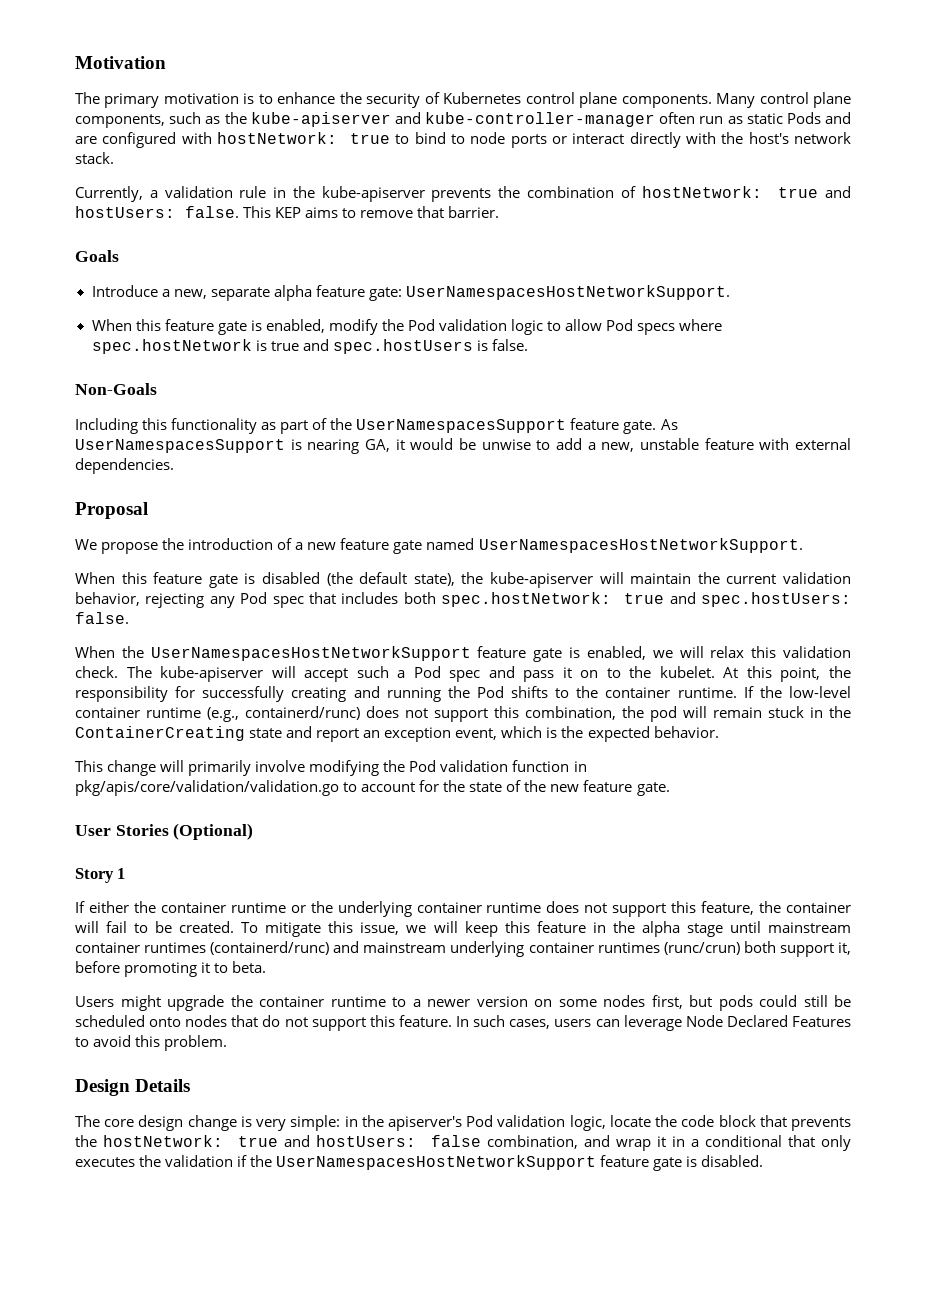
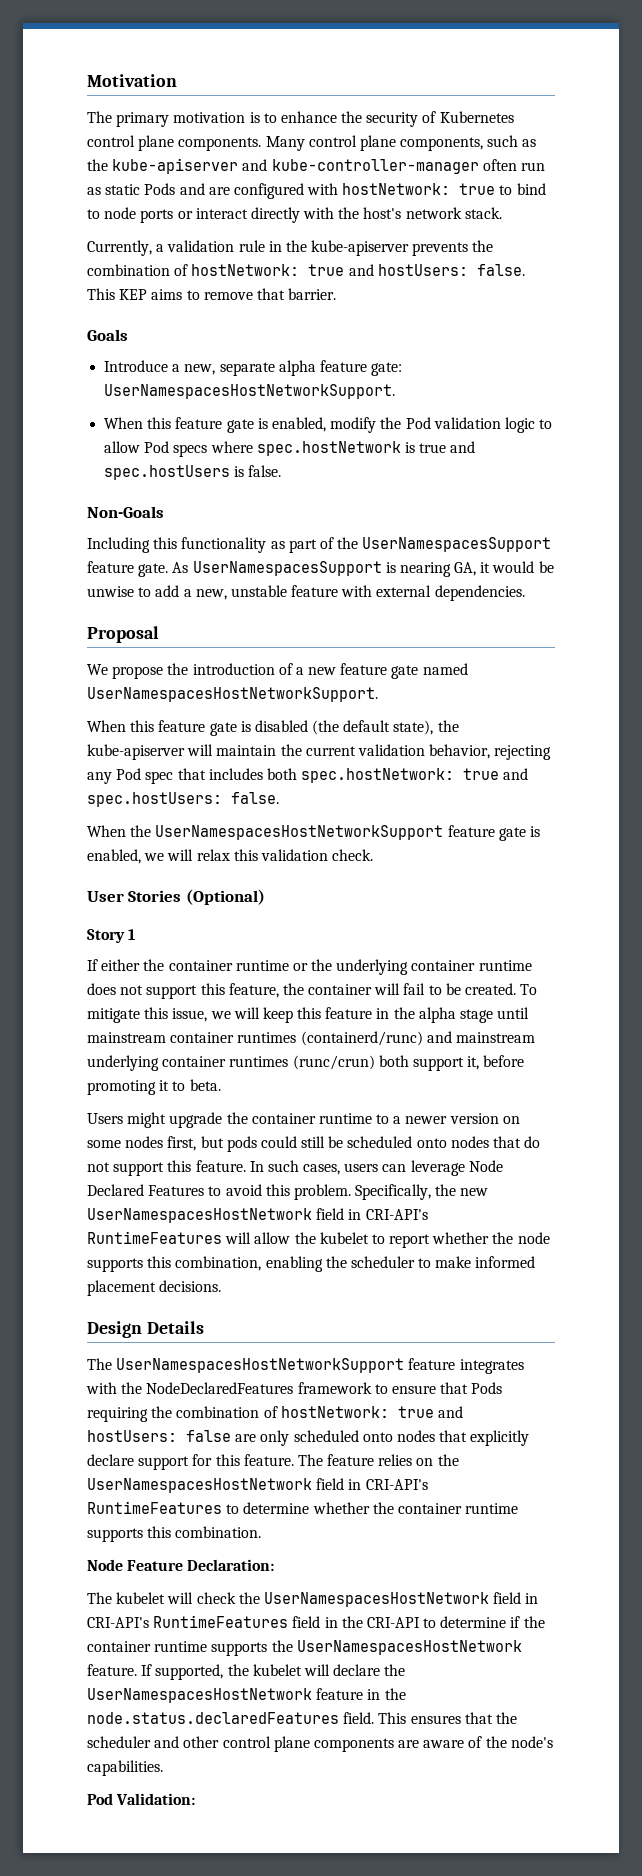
- The kube-apiserver will accept such a Pod spec and pass it on to the kubelet. At this point, the responsibility for successfully creating and running the Pod shifts to the container runtime. If the low-level container runtime (e.g., containerd/runc) does not support this combination, the pod will remain stuck in the ContainerCreating state and report an exception event, which is the expected behavior.
- This change will primarily involve modifying the Pod validation function in pkg/apis/core/validation/validation.go to account for the state of the new feature gate.
- In such cases, users can leverage Node Declared Features to avoid this problem.
+ In such cases, users can leverage Node Declared Features to avoid this problem. Specifically, the new UserNamespacesHostNetwork field in CRI-API's RuntimeFeatures will allow the kubelet to report whether the node supports this combination, enabling the scheduler to make informed placement decisions.
  Design Details
- The core design change is very simple: in the apiserver's Pod validation logic, locate the code block that prevents the hostNetwork: true and hostUsers: false combination, and wrap it in a conditional that only executes the validation if the UserNamespacesHostNetworkSupport feature gate is disabled.
+ The UserNamespacesHostNetworkSupport feature integrates with the NodeDeclaredFeatures framework to ensure that Pods requiring the combination of hostNetwork: true and hostUsers: false are only scheduled onto nodes that explicitly declare support for this feature. The feature relies on the UserNamespacesHostNetwork field in CRI-API's RuntimeFeatures to determine whether the container runtime supports this combination.
+ Node Feature Declaration:
+ The kubelet will check the UserNamespacesHostNetwork field in CRI-API's RuntimeFeatures field in the CRI-API to determine if the container runtime supports the UserNamespacesHostNetwork feature. If supported, the kubelet will declare the UserNamespacesHostNetwork feature in the node.status.declaredFeatures field. This ensures that the scheduler and other control plane components are aware of the node's capabilities.
+ Pod Validation:

